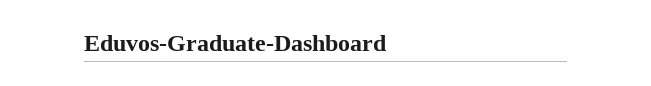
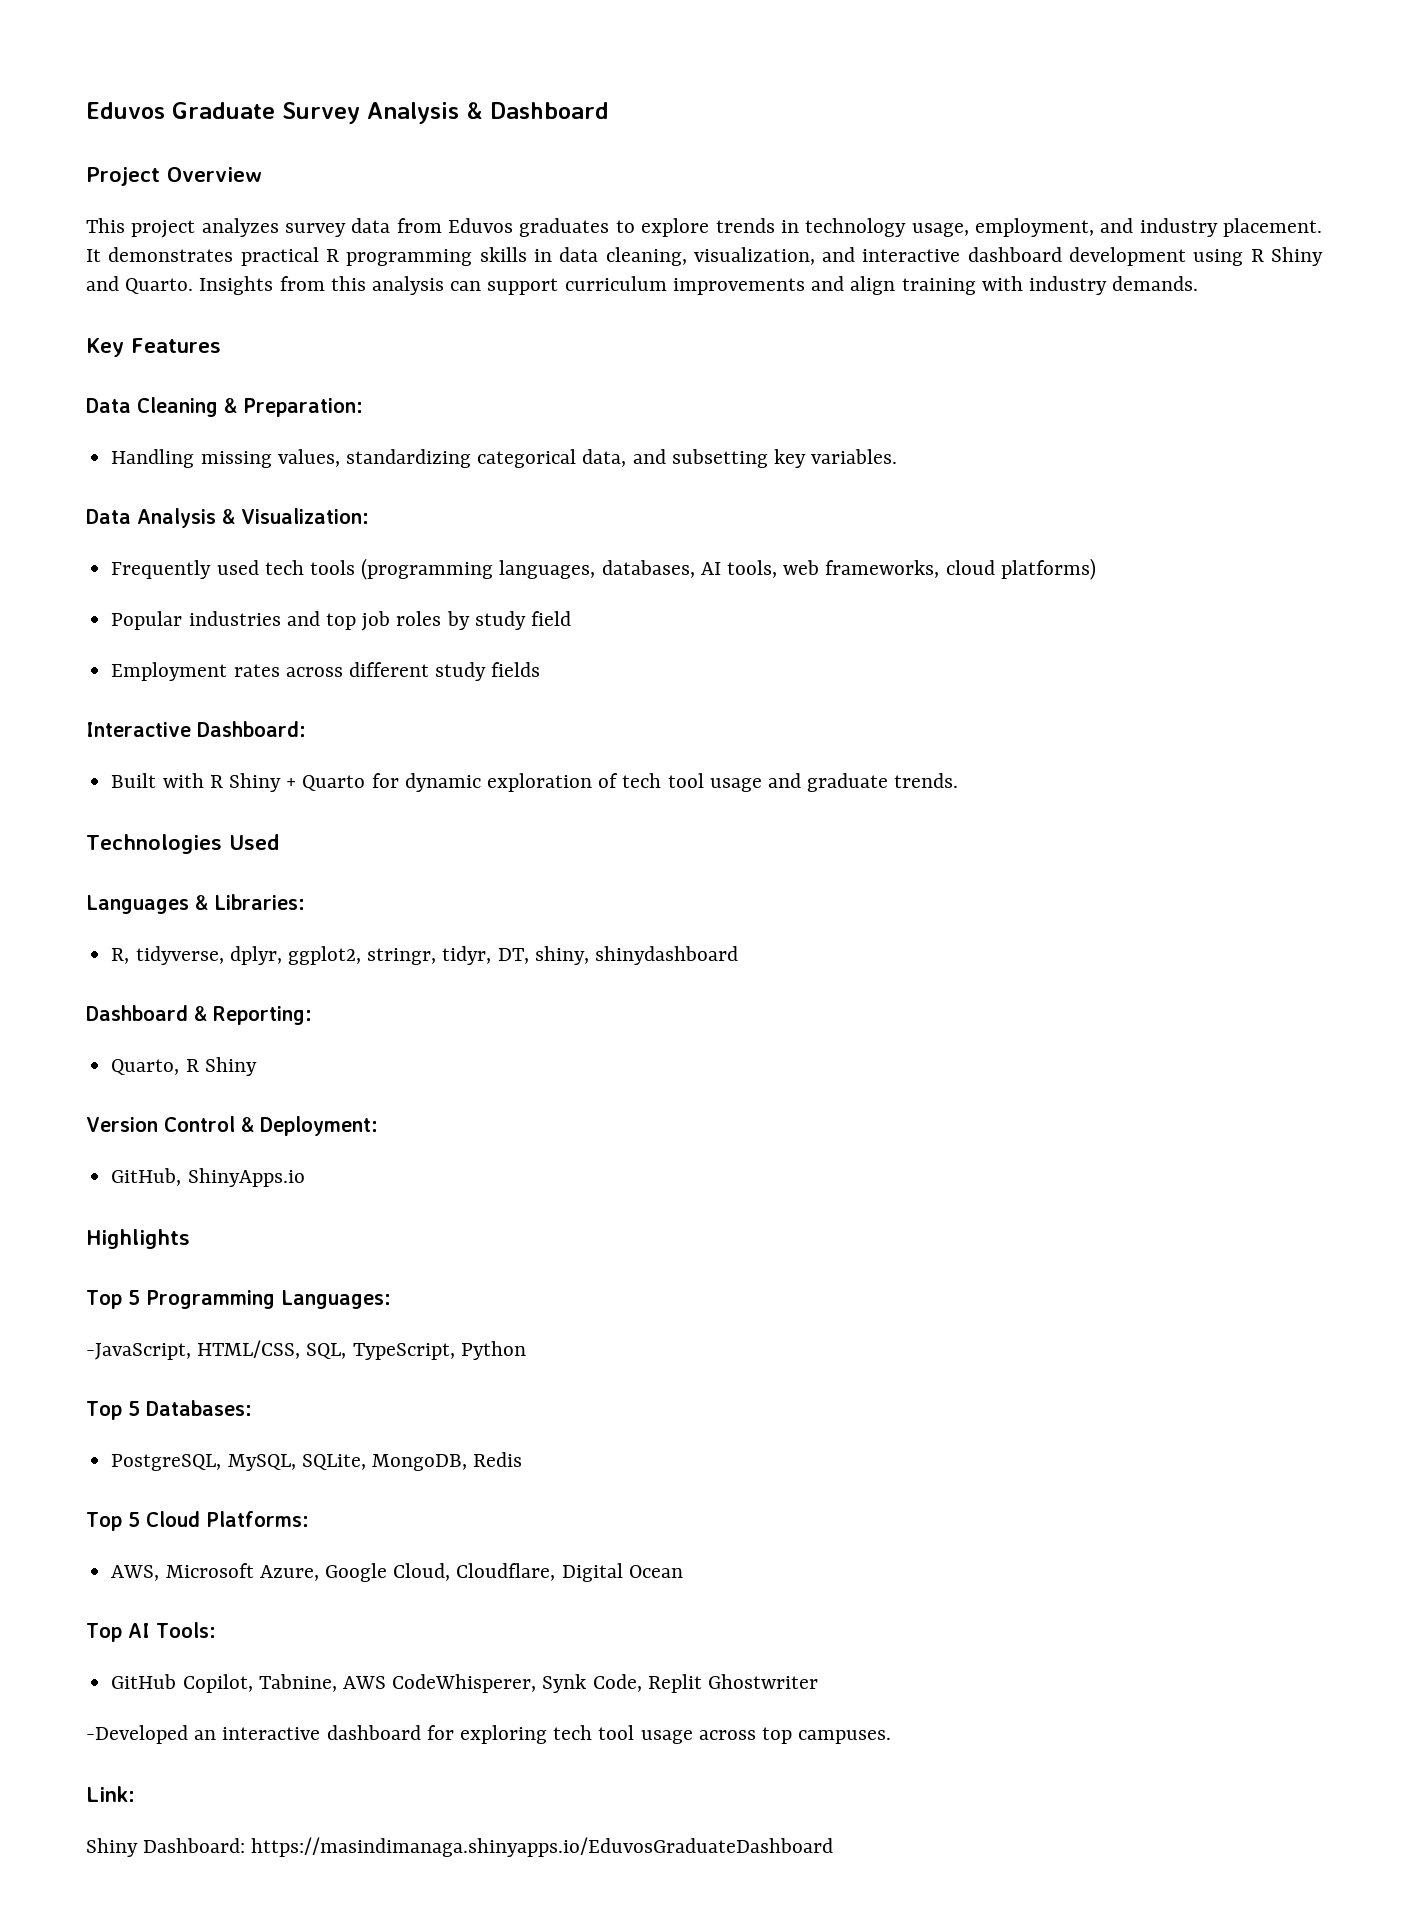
- Eduvos-Graduate-Dashboard
+ Eduvos Graduate Survey Analysis & Dashboard
+ Project Overview
+ This project analyzes survey data from Eduvos graduates to explore trends in technology usage, employment, and industry placement. It demonstrates practical R programming skills in data cleaning, visualization, and interactive dashboard development using R Shiny and Quarto. Insights from this analysis can support curriculum improvements and align training with industry demands.
+ Key Features
+ Data Cleaning & Preparation:
+ Handling missing values, standardizing categorical data, and subsetting key variables.
+ Data Analysis & Visualization:
+ Frequently used tech tools (programming languages, databases, AI tools, web frameworks, cloud platforms)
+ Popular industries and top job roles by study field
+ Employment rates across different study fields
+ Interactive Dashboard:
+ Built with R Shiny + Quarto for dynamic exploration of tech tool usage and graduate trends.
+ Technologies Used
+ Languages & Libraries:
+ R, tidyverse, dplyr, ggplot2, stringr, tidyr, DT, shiny, shinydashboard
+ Dashboard & Reporting:
+ Quarto, R Shiny
+ Version Control & Deployment:
+ GitHub, ShinyApps.io
+ Highlights
+ Top 5 Programming Languages:
+ -JavaScript, HTML/CSS, SQL, TypeScript, Python
+ Top 5 Databases:
+ PostgreSQL, MySQL, SQLite, MongoDB, Redis
+ Top 5 Cloud Platforms:
+ AWS, Microsoft Azure, Google Cloud, Cloudflare, Digital Ocean
+ Top AI Tools:
+ GitHub Copilot, Tabnine, AWS CodeWhisperer, Synk Code, Replit Ghostwriter
+ -Developed an interactive dashboard for exploring tech tool usage across top campuses.
+ Link:
+ Shiny Dashboard: https://masindimanaga.shinyapps.io/EduvosGraduateDashboard

